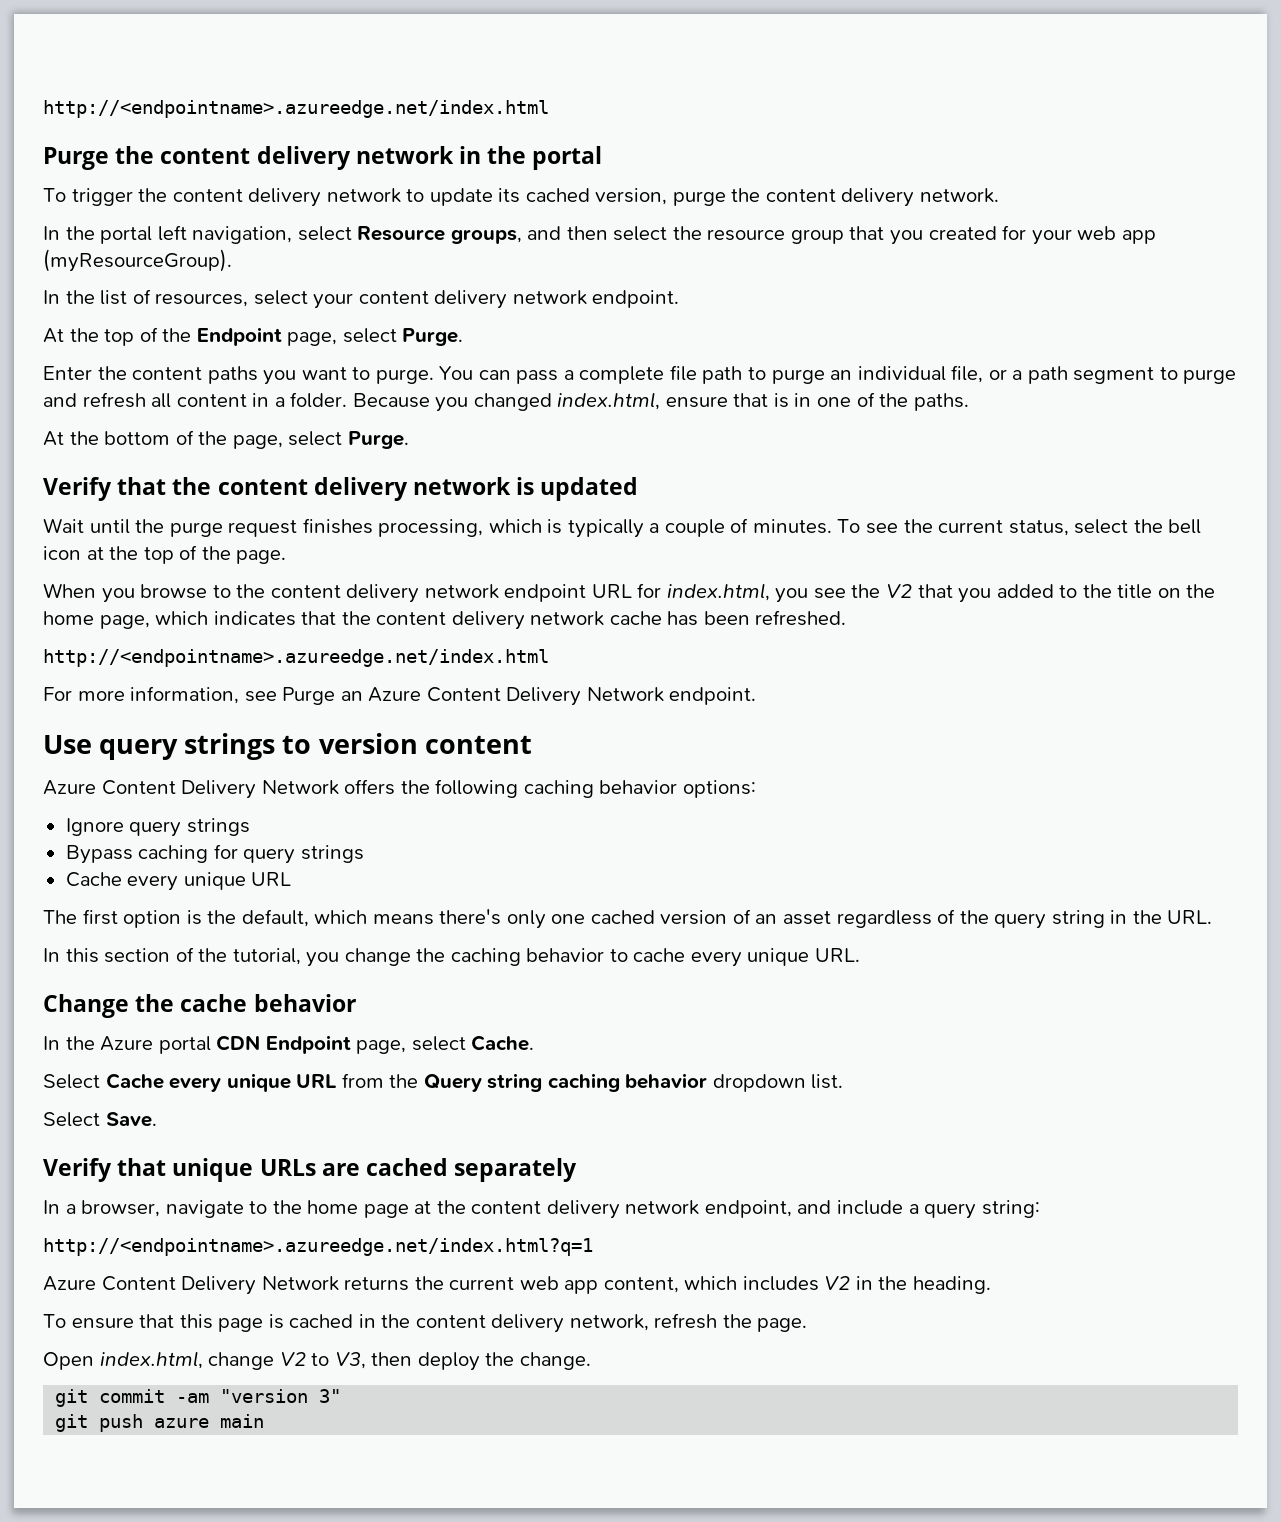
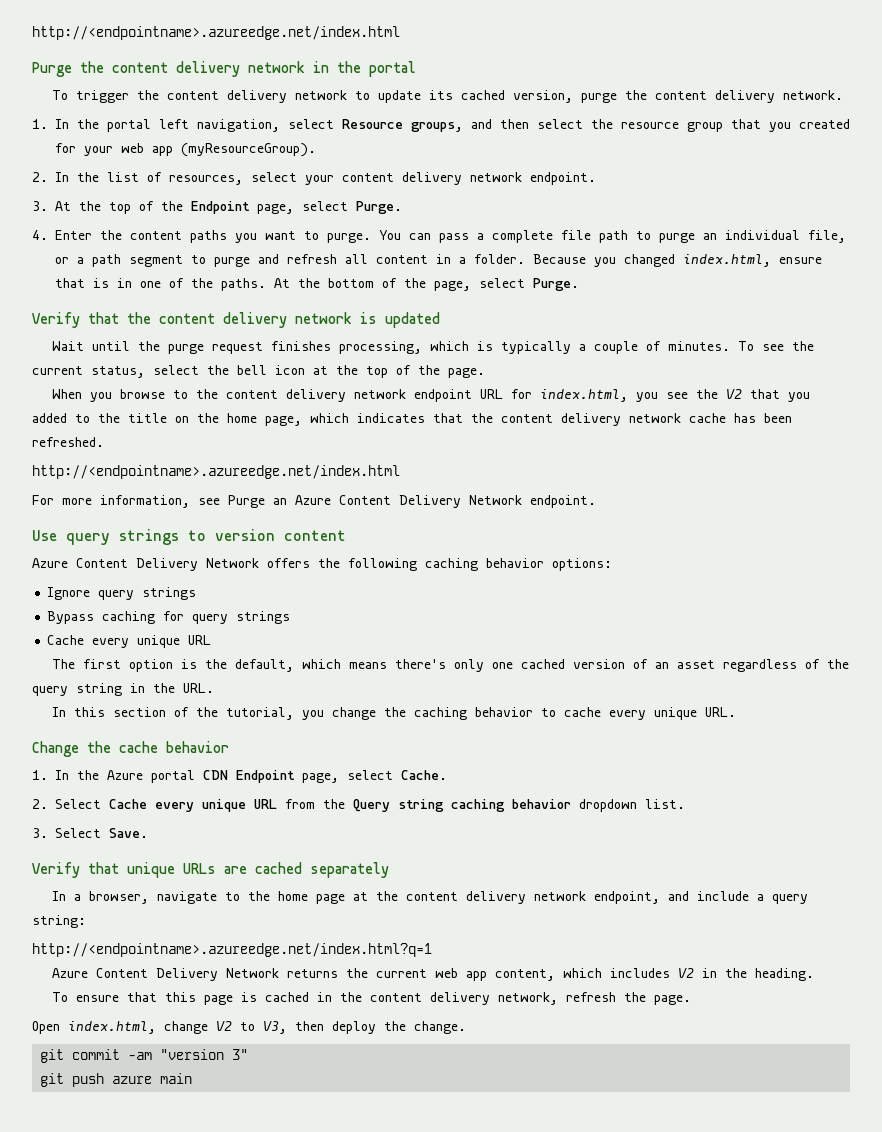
- In the portal left navigation, select Resource groups, and then select the resource group that you created for your web app (myResourceGroup).
+ 1. In the portal left navigation, select Resource groups, and then select the resource group that you created for your web app (myResourceGroup).
- In the list of resources, select your content delivery network endpoint.
+ 2. In the list of resources, select your content delivery network endpoint.
- At the top of the Endpoint page, select Purge.
+ 3. At the top of the Endpoint page, select Purge.
- Enter the content paths you want to purge.
+ 4. Enter the content paths you want to purge.
- Because you changed index.html, ensure that is in one of the paths.
- At the bottom of the page, select Purge.
+ Because you changed index.html, ensure that is in one of the paths. At the bottom of the page, select Purge.
- In the Azure portal CDN Endpoint page, select Cache.
+ 1. In the Azure portal CDN Endpoint page, select Cache.
- Select Cache every unique URL from the Query string caching behavior dropdown list.
+ 2. Select Cache every unique URL from the Query string caching behavior dropdown list.
- Select Save.
+ 3. Select Save.

